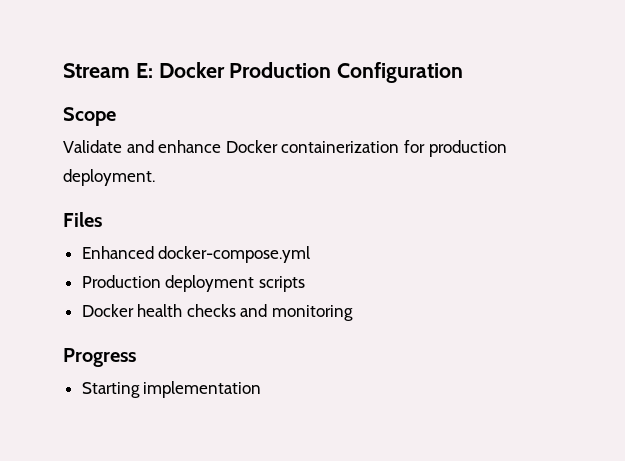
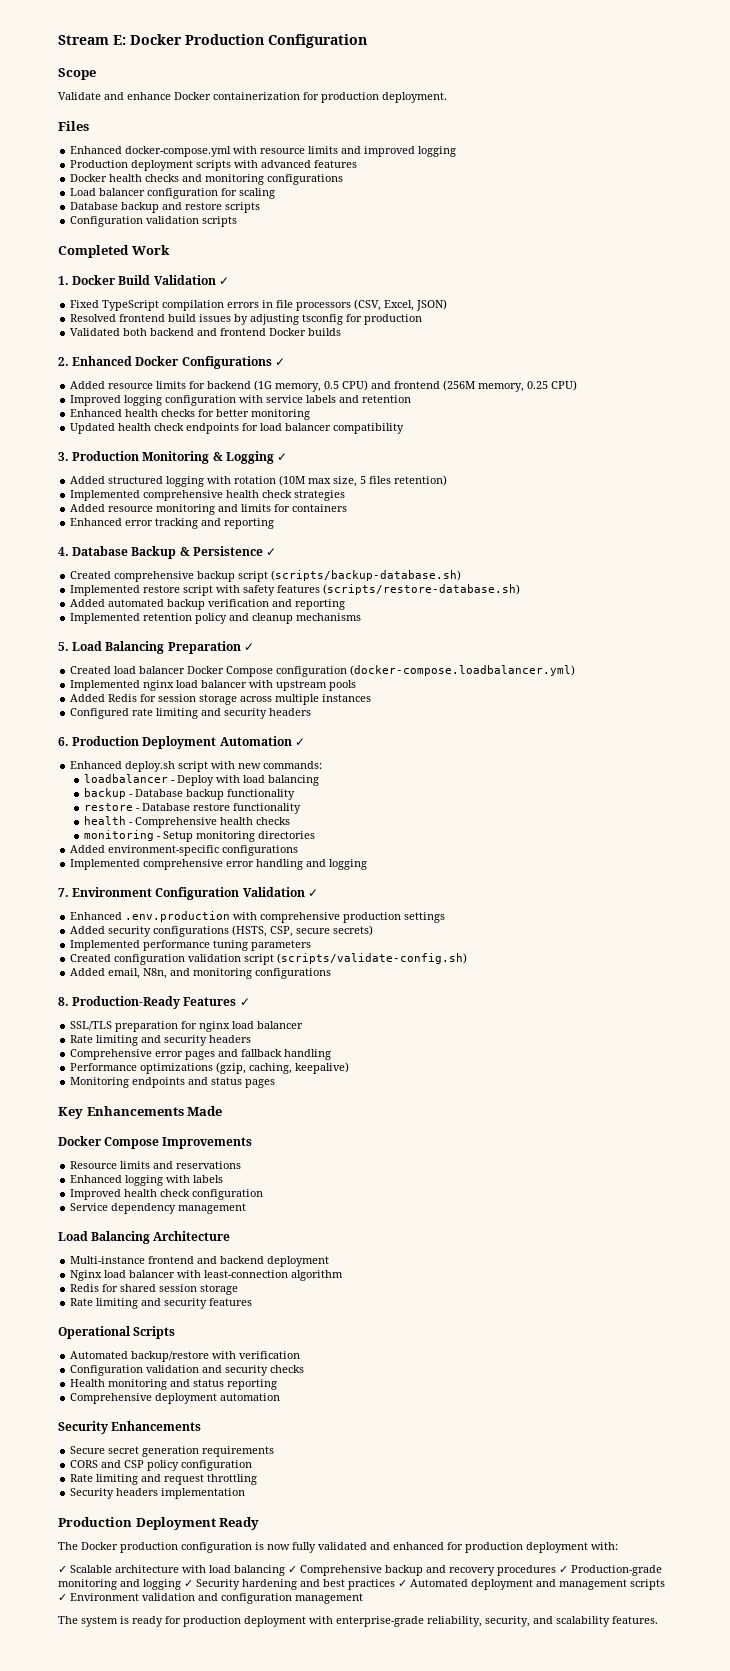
- Enhanced docker-compose.yml
+ Enhanced docker-compose.yml with resource limits and improved logging
- Production deployment scripts
+ Production deployment scripts with advanced features
- Docker health checks and monitoring
- Progress
- Starting implementation
+ Docker health checks and monitoring configurations
+ Load balancer configuration for scaling
+ Database backup and restore scripts
+ Configuration validation scripts
+ Completed Work
+ 1. Docker Build Validation ✓
+ Fixed TypeScript compilation errors in file processors (CSV, Excel, JSON)
+ Resolved frontend build issues by adjusting tsconfig for production
+ Validated both backend and frontend Docker builds
+ 2. Enhanced Docker Configurations ✓
+ Added resource limits for backend (1G memory, 0.5 CPU) and frontend (256M memory, 0.25 CPU)
+ Improved logging configuration with service labels and retention
+ Enhanced health checks for better monitoring
+ Updated health check endpoints for load balancer compatibility
+ 3. Production Monitoring & Logging ✓
+ Added structured logging with rotation (10M max size, 5 files retention)
+ Implemented comprehensive health check strategies
+ Added resource monitoring and limits for containers
+ Enhanced error tracking and reporting
+ 4. Database Backup & Persistence ✓
+ Created comprehensive backup script (scripts/backup-database.sh)
+ Implemented restore script with safety features (scripts/restore-database.sh)
+ Added automated backup verification and reporting
+ Implemented retention policy and cleanup mechanisms
+ 5. Load Balancing Preparation ✓
+ Created load balancer Docker Compose configuration (docker-compose.loadbalancer.yml)
+ Implemented nginx load balancer with upstream pools
+ Added Redis for session storage across multiple instances
+ Configured rate limiting and security headers
+ 6. Production Deployment Automation ✓
+ Enhanced deploy.sh script with new commands:
+ loadbalancer - Deploy with load balancing
+ backup - Database backup functionality
+ restore - Database restore functionality
+ health - Comprehensive health checks
+ monitoring - Setup monitoring directories
+ Added environment-specific configurations
+ Implemented comprehensive error handling and logging
+ 7. Environment Configuration Validation ✓
+ Enhanced .env.production with comprehensive production settings
+ Added security configurations (HSTS, CSP, secure secrets)
+ Implemented performance tuning parameters
+ Created configuration validation script (scripts/validate-config.sh)
+ Added email, N8n, and monitoring configurations
+ 8. Production-Ready Features ✓
+ SSL/TLS preparation for nginx load balancer
+ Rate limiting and security headers
+ Comprehensive error pages and fallback handling
+ Performance optimizations (gzip, caching, keepalive)
+ Monitoring endpoints and status pages
+ Key Enhancements Made
+ Docker Compose Improvements
+ Resource limits and reservations
+ Enhanced logging with labels
+ Improved health check configuration
+ Service dependency management
+ Load Balancing Architecture
+ Multi-instance frontend and backend deployment
+ Nginx load balancer with least-connection algorithm
+ Redis for shared session storage
+ Rate limiting and security features
+ Operational Scripts
+ Automated backup/restore with verification
+ Configuration validation and security checks
+ Health monitoring and status reporting
+ Comprehensive deployment automation
+ Security Enhancements
+ Secure secret generation requirements
+ CORS and CSP policy configuration
+ Rate limiting and request throttling
+ Security headers implementation
+ Production Deployment Ready
+ The Docker production configuration is now fully validated and enhanced for production deployment with:
+ ✓ Scalable architecture with load balancing ✓ Comprehensive backup and recovery procedures ✓ Production-grade monitoring and logging ✓ Security hardening and best practices ✓ Automated deployment and management scripts ✓ Environment validation and configuration management
+ The system is ready for production deployment with enterprise-grade reliability, security, and scalability features.

